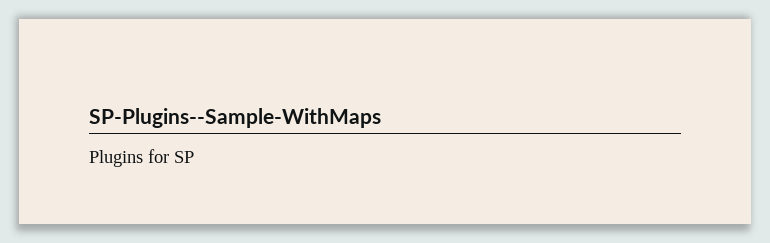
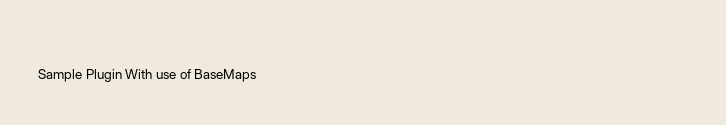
- SP-Plugins--Sample-WithMaps
- Plugins for SP
+ Sample Plugin With use of BaseMaps

